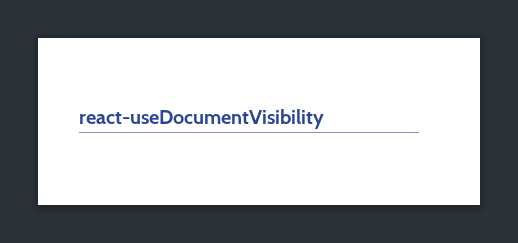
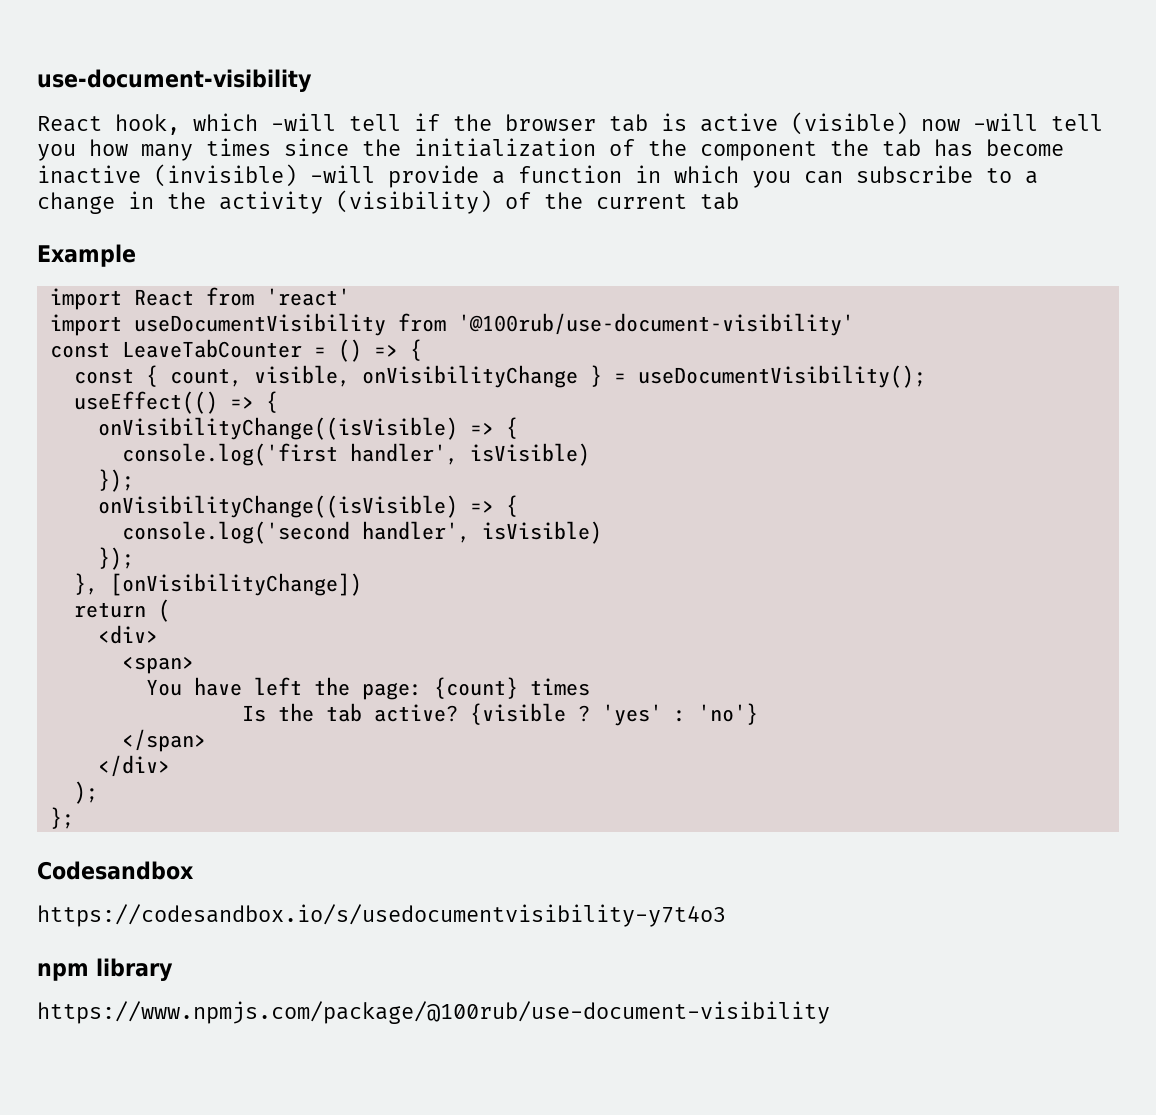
- react-useDocumentVisibility
+ use-document-visibility
+ React hook, which -will tell if the browser tab is active (visible) now -will tell you how many times since the initialization of the component the tab has become inactive (invisible) -will provide a function in which you can subscribe to a change in the activity (visibility) of the current tab
+ Example
+ import React from 'react'
+ import useDocumentVisibility from '@100rub/use-document-visibility'
+ const LeaveTabCounter = () => {
+ const { count, visible, onVisibilityChange } = useDocumentVisibility();
+ useEffect(() => {
+ onVisibilityChange((isVisible) => {
+ console.log('first handler', isVisible)
+ });
+ onVisibilityChange((isVisible) => {
+ console.log('second handler', isVisible)
+ });
+ }, [onVisibilityChange])
+ return (
+ <div>
+ <span>
+ You have left the page: {count} times
+ Is the tab active? {visible ? 'yes' : 'no'}
+ </span>
+ </div>
+ );
+ };
+ Codesandbox
+ https://codesandbox.io/s/usedocumentvisibility-y7t4o3
+ npm library
+ https://www.npmjs.com/package/@100rub/use-document-visibility

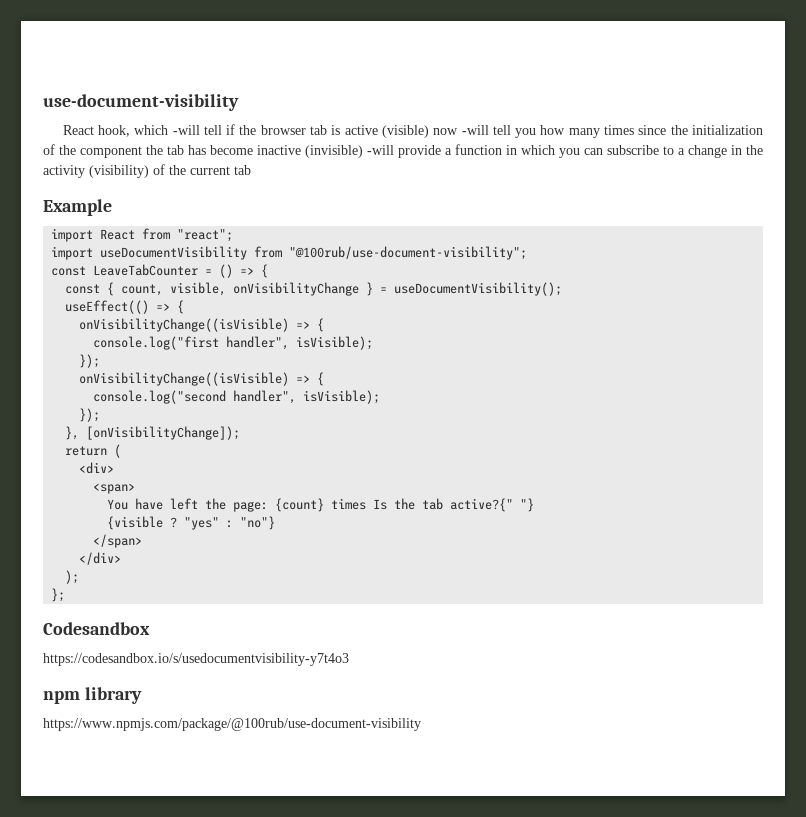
- import React from 'react'
+ import React from "react";
- import useDocumentVisibility from '@100rub/use-document-visibility'
+ import useDocumentVisibility from "@100rub/use-document-visibility";
- console.log('first handler', isVisible)
+ console.log("first handler", isVisible);
- console.log('second handler', isVisible)
+ console.log("second handler", isVisible);
- }, [onVisibilityChange])
+ }, [onVisibilityChange]);
- You have left the page: {count} times
- Is the tab active? {visible ? 'yes' : 'no'}
+ You have left the page: {count} times Is the tab active?{" "}
+ {visible ? "yes" : "no"}

